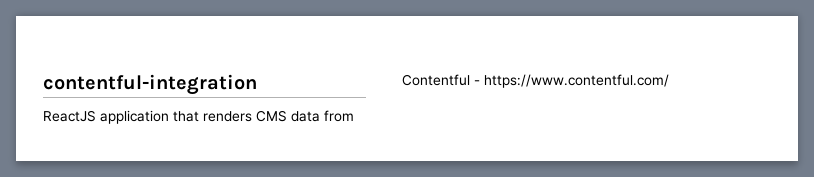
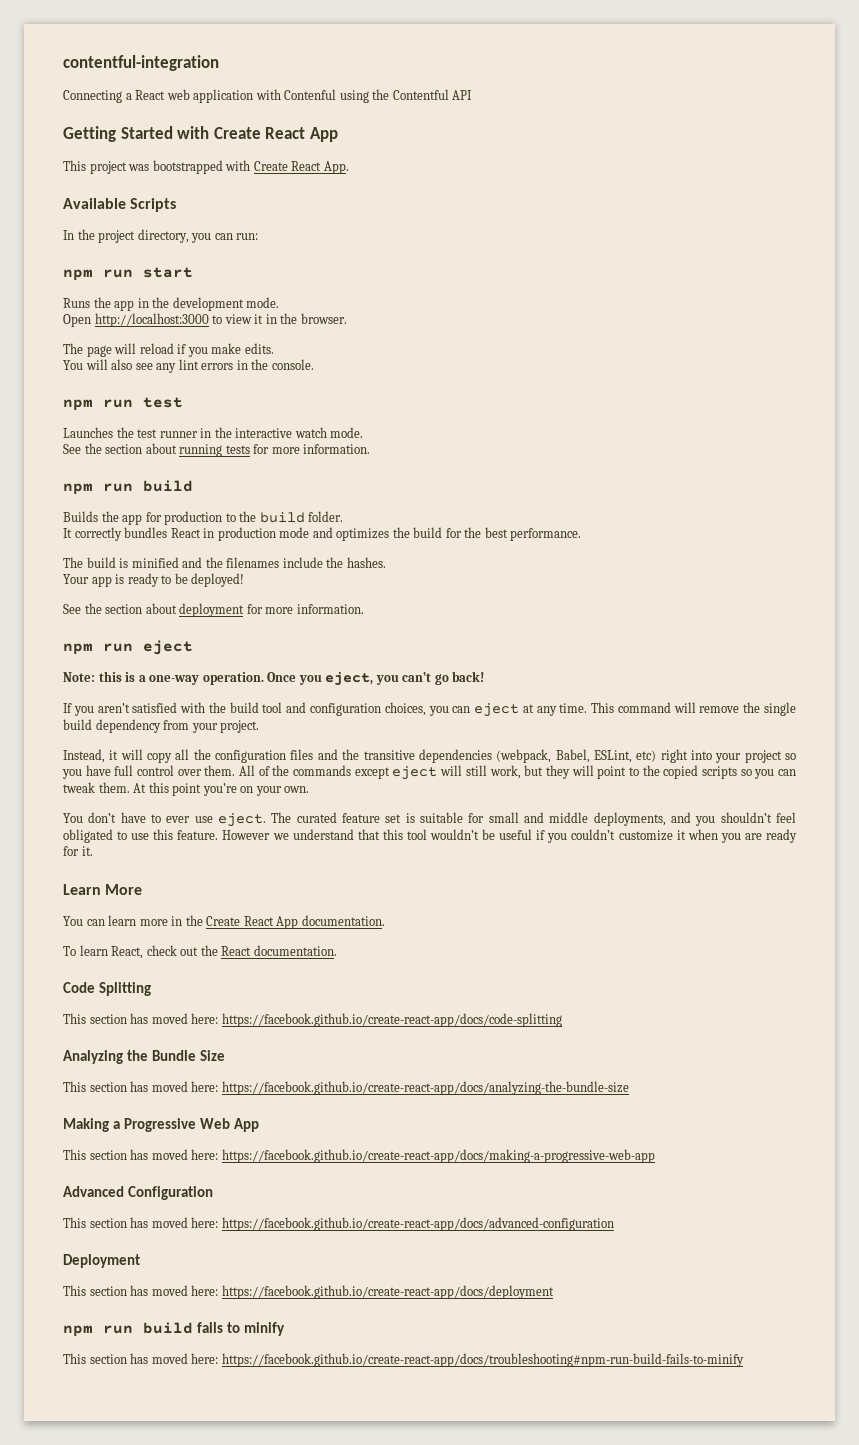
- ReactJS application that renders CMS data from Contentful - https://www.contentful.com/
+ Connecting a React web application with Contenful using the Contentful API
+ Getting Started with Create React App
+ This project was bootstrapped with Create React App.
+ Available Scripts
+ In the project directory, you can run:
+ npm run start
+ Runs the app in the development mode.
+ Open http://localhost:3000 to view it in the browser.
+ The page will reload if you make edits.
+ You will also see any lint errors in the console.
+ npm run test
+ Launches the test runner in the interactive watch mode.
+ See the section about running tests for more information.
+ npm run build
+ Builds the app for production to the build folder.
+ It correctly bundles React in production mode and optimizes the build for the best performance.
+ The build is minified and the filenames include the hashes.
+ Your app is ready to be deployed!
+ See the section about deployment for more information.
+ npm run eject
+ Note: this is a one-way operation. Once you eject, you can’t go back!
+ If you aren’t satisfied with the build tool and configuration choices, you can eject at any time. This command will remove the single build dependency from your project.
+ Instead, it will copy all the configuration files and the transitive dependencies (webpack, Babel, ESLint, etc) right into your project so you have full control over them. All of the commands except eject will still work, but they will point to the copied scripts so you can tweak them. At this point you’re on your own.
+ You don’t have to ever use eject. The curated feature set is suitable for small and middle deployments, and you shouldn’t feel obligated to use this feature. However we understand that this tool wouldn’t be useful if you couldn’t customize it when you are ready for it.
+ Learn More
+ You can learn more in the Create React App documentation.
+ To learn React, check out the React documentation.
+ Code Splitting
+ This section has moved here: https://facebook.github.io/create-react-app/docs/code-splitting
+ Analyzing the Bundle Size
+ This section has moved here: https://facebook.github.io/create-react-app/docs/analyzing-the-bundle-size
+ Making a Progressive Web App
+ This section has moved here: https://facebook.github.io/create-react-app/docs/making-a-progressive-web-app
+ Advanced Configuration
+ This section has moved here: https://facebook.github.io/create-react-app/docs/advanced-configuration
+ Deployment
+ This section has moved here: https://facebook.github.io/create-react-app/docs/deployment
+ npm run build fails to minify
+ This section has moved here: https://facebook.github.io/create-react-app/docs/troubleshooting#npm-run-build-fails-to-minify

